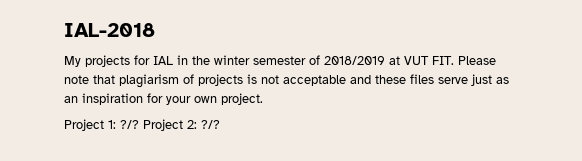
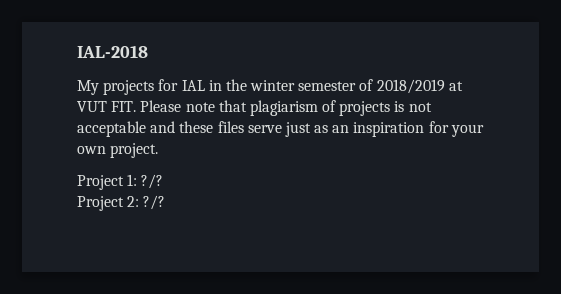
- Project 1: ?/? Project 2: ?/?
+ Project 1: ?/?
+ Project 2: ?/?

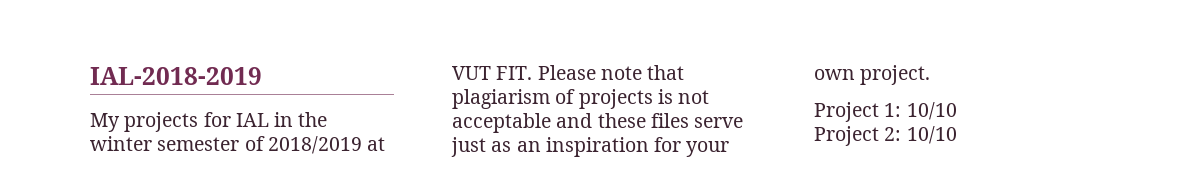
- IAL-2018
+ IAL-2018-2019
- Project 1: ?/?
+ Project 1: 10/10
- Project 2: ?/?
+ Project 2: 10/10

